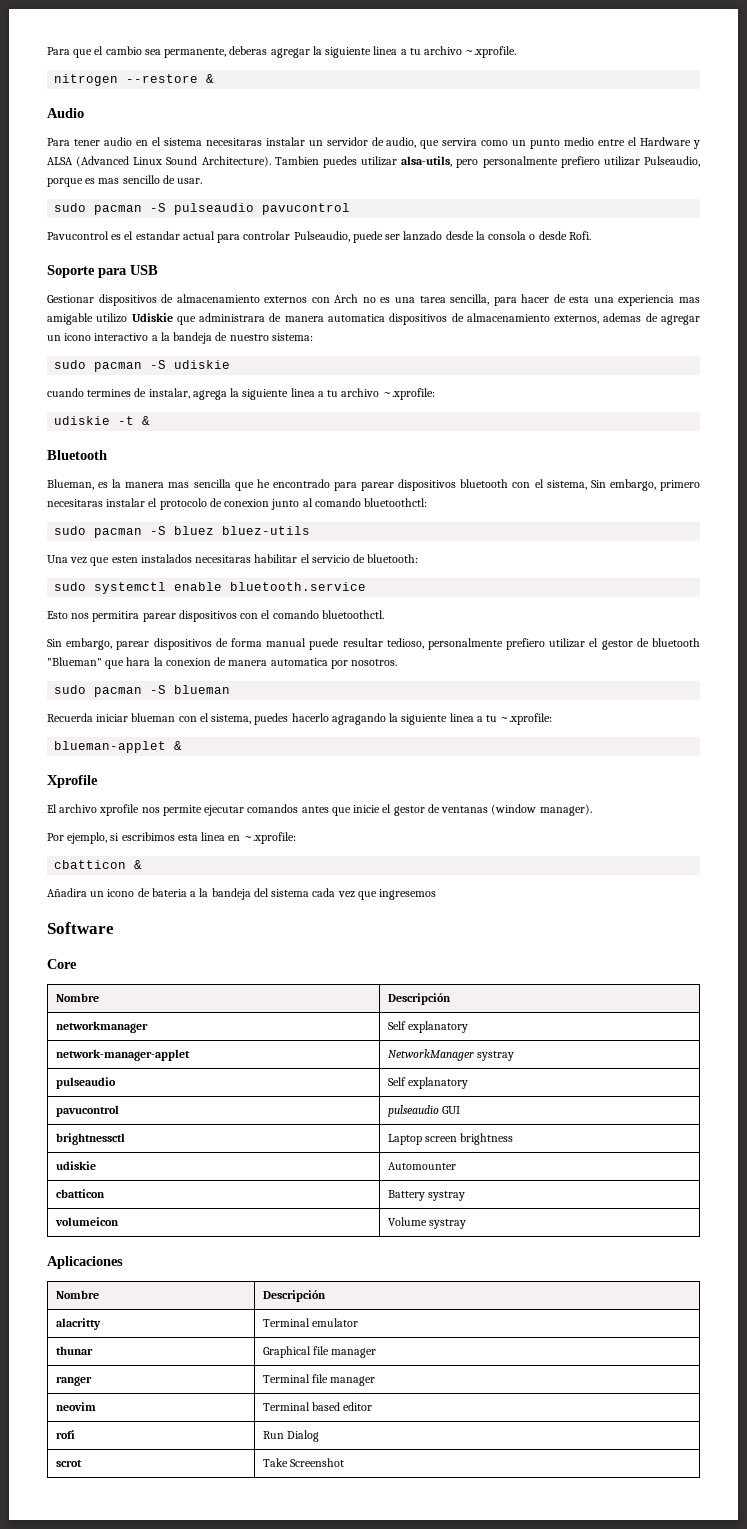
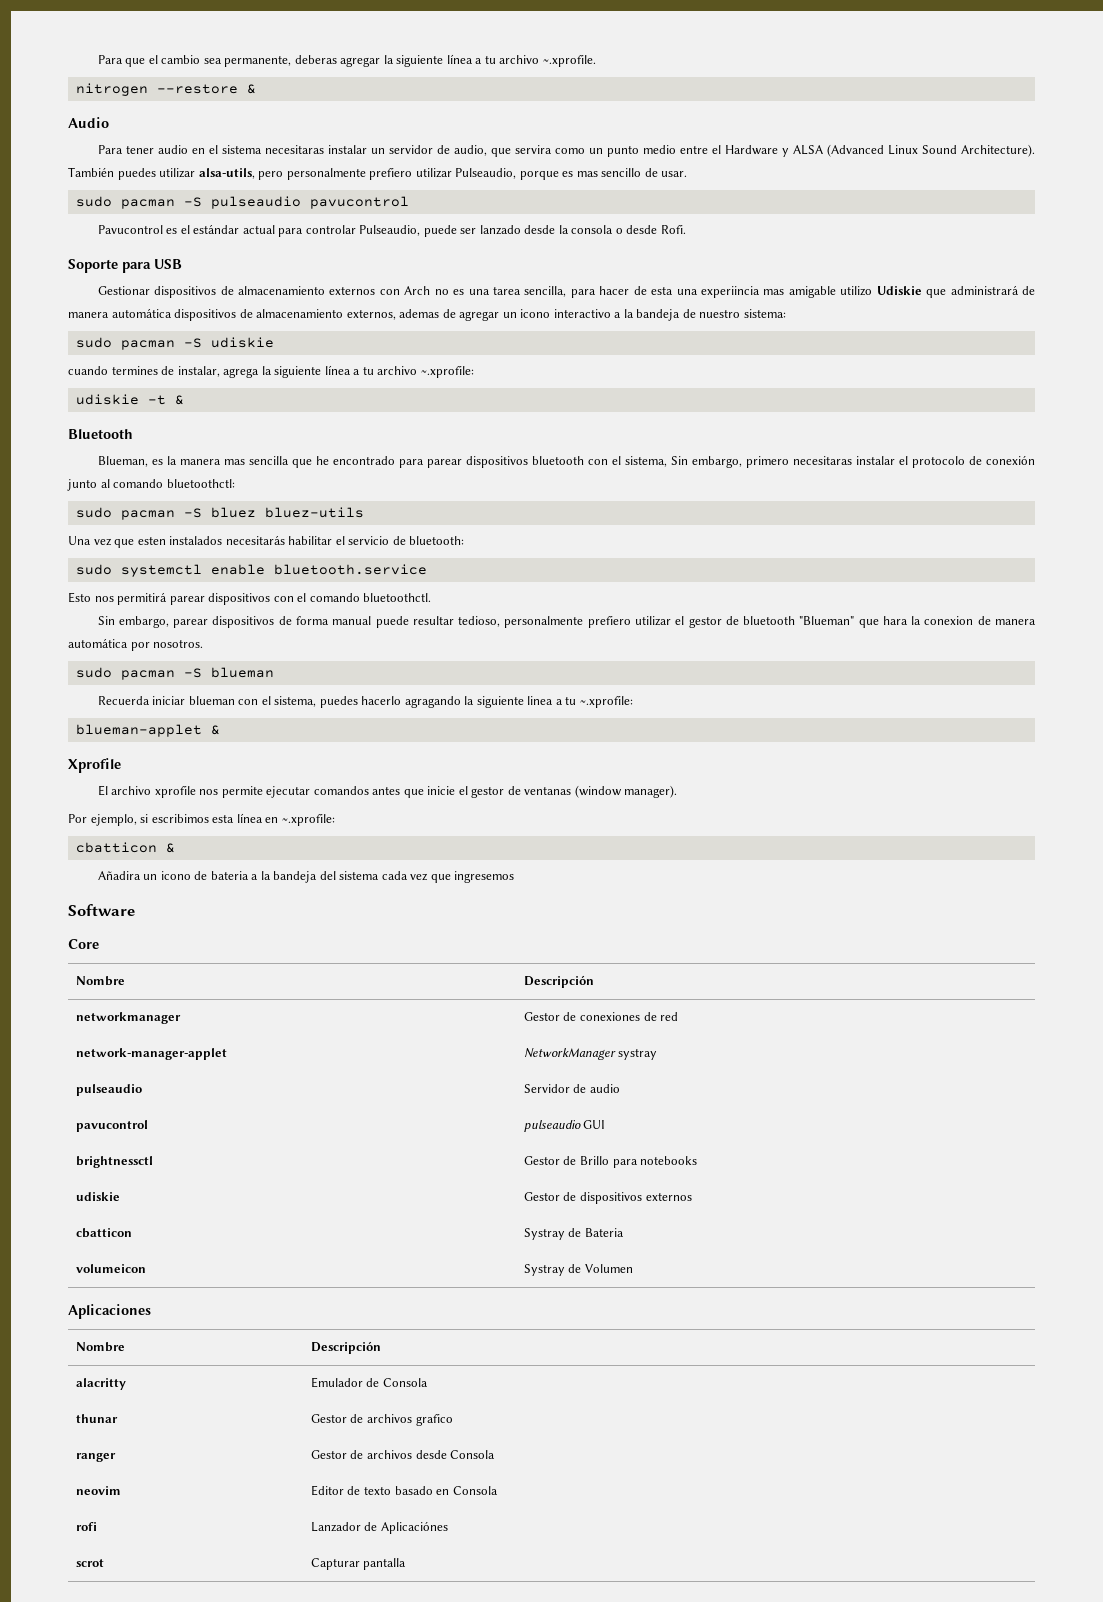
- Para que el cambio sea permanente, deberas agregar la siguiente linea a tu archivo ~.xprofile.
+ Para que el cambio sea permanente, deberas agregar la siguiente línea a tu archivo ~.xprofile.
- Tambien puedes utilizar alsa-utils, pero personalmente prefiero utilizar Pulseaudio, porque es mas sencillo de usar.
+ También puedes utilizar alsa-utils, pero personalmente prefiero utilizar Pulseaudio, porque es mas sencillo de usar.
- Pavucontrol es el estandar actual para controlar Pulseaudio, puede ser lanzado desde la consola o desde Rofi.
+ Pavucontrol es el estándar actual para controlar Pulseaudio, puede ser lanzado desde la consola o desde Rofi.
- Gestionar dispositivos de almacenamiento externos con Arch no es una tarea sencilla, para hacer de esta una experiencia mas amigable utilizo Udiskie que administrara de manera automatica dispositivos de almacenamiento externos, ademas de agregar un icono interactivo a la bandeja de nuestro sistema:
+ Gestionar dispositivos de almacenamiento externos con Arch no es una tarea sencilla, para hacer de esta una experiincia mas amigable utilizo Udiskie que administrará de manera automática dispositivos de almacenamiento externos, ademas de agregar un icono interactivo a la bandeja de nuestro sistema:
- cuando termines de instalar, agrega la siguiente linea a tu archivo ~.xprofile:
+ cuando termines de instalar, agrega la siguiente línea a tu archivo ~.xprofile:
- Blueman, es la manera mas sencilla que he encontrado para parear dispositivos bluetooth con el sistema, Sin embargo, primero necesitaras instalar el protocolo de conexion junto al comando bluetoothctl:
+ Blueman, es la manera mas sencilla que he encontrado para parear dispositivos bluetooth con el sistema, Sin embargo, primero necesitaras instalar el protocolo de conexión junto al comando bluetoothctl:
- Una vez que esten instalados necesitaras habilitar el servicio de bluetooth:
+ Una vez que esten instalados necesitarás habilitar el servicio de bluetooth:
- Esto nos permitira parear dispositivos con el comando bluetoothctl.
+ Esto nos permitirá parear dispositivos con el comando bluetoothctl.
- Sin embargo, parear dispositivos de forma manual puede resultar tedioso, personalmente prefiero utilizar el gestor de bluetooth "Blueman" que hara la conexion de manera automatica por nosotros.
+ Sin embargo, parear dispositivos de forma manual puede resultar tedioso, personalmente prefiero utilizar el gestor de bluetooth "Blueman" que hara la conexion de manera automática por nosotros.
- Por ejemplo, si escribimos esta linea en ~.xprofile:
+ Por ejemplo, si escribimos esta línea en ~.xprofile:
- networkmanager | Self explanatory
+ networkmanager | Gestor de conexiones de red
- pulseaudio | Self explanatory
+ pulseaudio | Servidor de audio
- brightnessctl | Laptop screen brightness
- udiskie | Automounter
- cbatticon | Battery systray
- volumeicon | Volume systray
+ brightnessctl | Gestor de Brillo para notebooks
+ udiskie | Gestor de dispositivos externos
+ cbatticon | Systray de Bateria
+ volumeicon | Systray de Volumen
  Aplicaciones
  Nombre | Descripción
- alacritty | Terminal emulator
- thunar | Graphical file manager
- ranger | Terminal file manager
- neovim | Terminal based editor
- rofi | Run Dialog
+ alacritty | Emulador de Consola
+ thunar | Gestor de archivos grafico
+ ranger | Gestor de archivos desde Consola
+ neovim | Editor de texto basado en Consola
+ rofi | Lanzador de Aplicaciónes
- scrot | Take Screenshot
+ scrot | Capturar pantalla

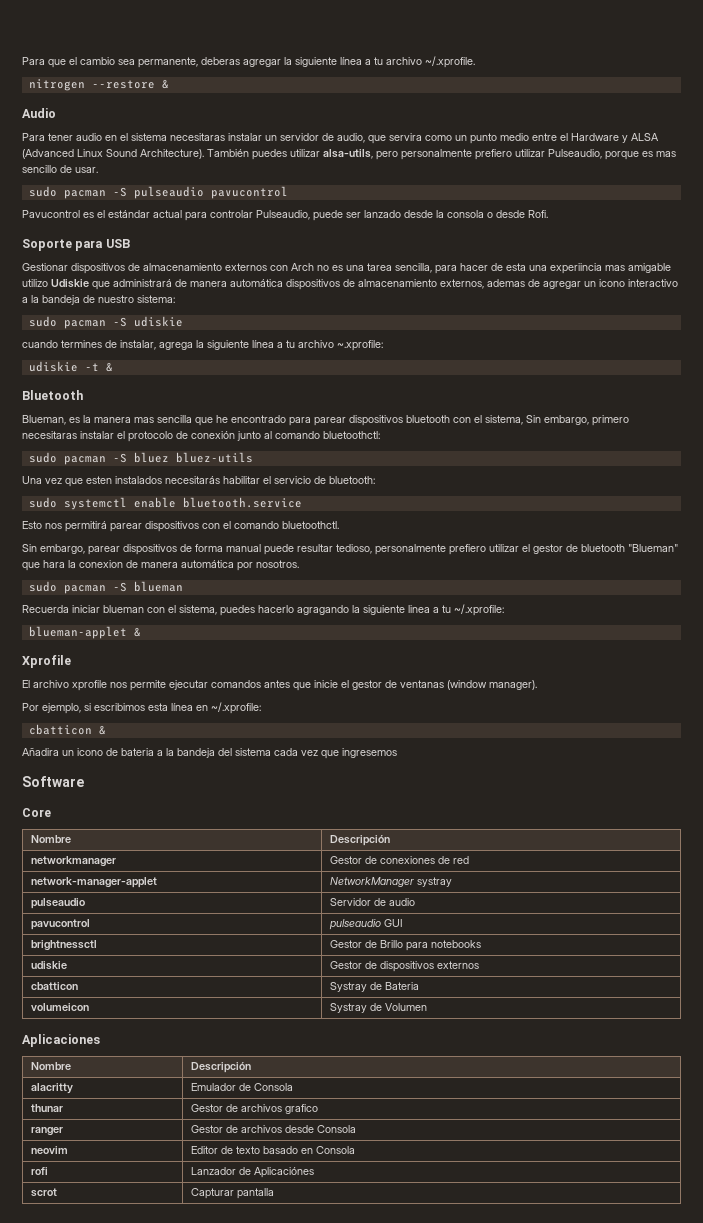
- Para que el cambio sea permanente, deberas agregar la siguiente línea a tu archivo ~.xprofile.
+ Para que el cambio sea permanente, deberas agregar la siguiente línea a tu archivo ~/.xprofile.
- Recuerda iniciar blueman con el sistema, puedes hacerlo agragando la siguiente linea a tu ~.xprofile:
+ Recuerda iniciar blueman con el sistema, puedes hacerlo agragando la siguiente linea a tu ~/.xprofile:
- Por ejemplo, si escribimos esta línea en ~.xprofile:
+ Por ejemplo, si escribimos esta línea en ~/.xprofile:

